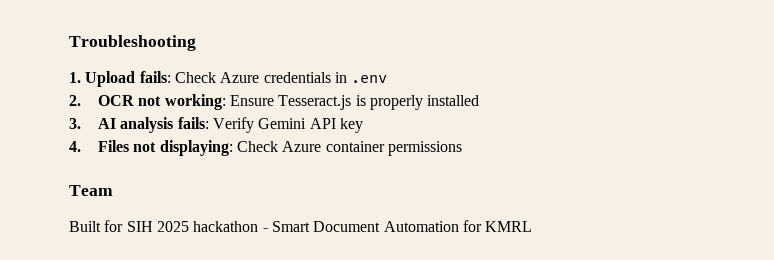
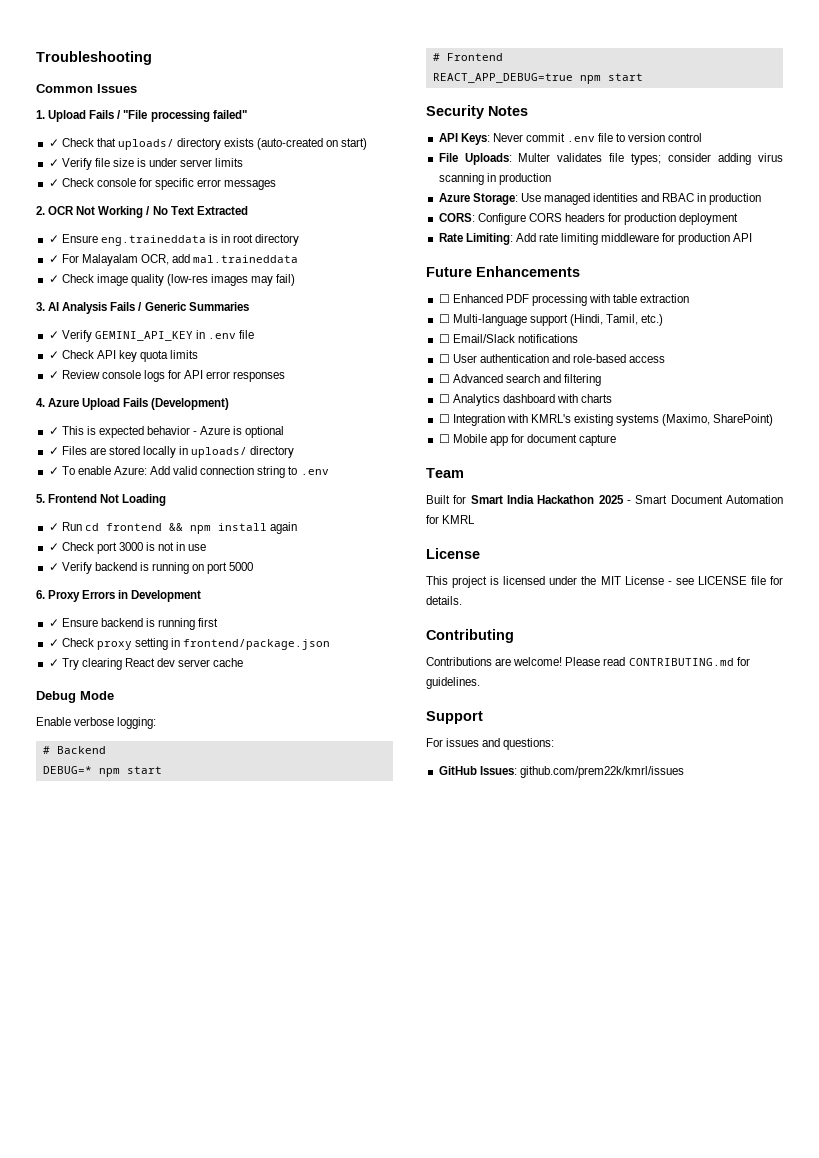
+ Common Issues
- 1. Upload fails: Check Azure credentials in .env
- 2. OCR not working: Ensure Tesseract.js is properly installed
- 3. AI analysis fails: Verify Gemini API key
- 4. Files not displaying: Check Azure container permissions
+ 1. Upload Fails / "File processing failed"
+ ✓ Check that uploads/ directory exists (auto-created on start)
+ ✓ Verify file size is under server limits
+ ✓ Check console for specific error messages
+ 2. OCR Not Working / No Text Extracted
+ ✓ Ensure eng.traineddata is in root directory
+ ✓ For Malayalam OCR, add mal.traineddata
+ ✓ Check image quality (low-res images may fail)
+ 3. AI Analysis Fails / Generic Summaries
+ ✓ Verify GEMINI_API_KEY in .env file
+ ✓ Check API key quota limits
+ ✓ Review console logs for API error responses
+ 4. Azure Upload Fails (Development)
+ ✓ This is expected behavior - Azure is optional
+ ✓ Files are stored locally in uploads/ directory
+ ✓ To enable Azure: Add valid connection string to .env
+ 5. Frontend Not Loading
+ ✓ Run cd frontend && npm install again
+ ✓ Check port 3000 is not in use
+ ✓ Verify backend is running on port 5000
+ 6. Proxy Errors in Development
+ ✓ Ensure backend is running first
+ ✓ Check proxy setting in frontend/package.json
+ ✓ Try clearing React dev server cache
+ Debug Mode
+ Enable verbose logging:
+ # Backend
+ DEBUG=* npm start
+ # Frontend
+ REACT_APP_DEBUG=true npm start
+ Security Notes
+ API Keys: Never commit .env file to version control
+ File Uploads: Multer validates file types; consider adding virus scanning in production
+ Azure Storage: Use managed identities and RBAC in production
+ CORS: Configure CORS headers for production deployment
+ Rate Limiting: Add rate limiting middleware for production API
+ Future Enhancements
+ ☐ Enhanced PDF processing with table extraction
+ ☐ Multi-language support (Hindi, Tamil, etc.)
+ ☐ Email/Slack notifications
+ ☐ User authentication and role-based access
+ ☐ Advanced search and filtering
+ ☐ Analytics dashboard with charts
+ ☐ Integration with KMRL's existing systems (Maximo, SharePoint)
+ ☐ Mobile app for document capture
- Built for SIH 2025 hackathon - Smart Document Automation for KMRL
+ Built for Smart India Hackathon 2025 - Smart Document Automation for KMRL
+ License
+ This project is licensed under the MIT License - see LICENSE file for details.
+ Contributing
+ Contributions are welcome! Please read CONTRIBUTING.md for guidelines.
+ Support
+ For issues and questions:
+ GitHub Issues: github.com/prem22k/kmrl/issues

